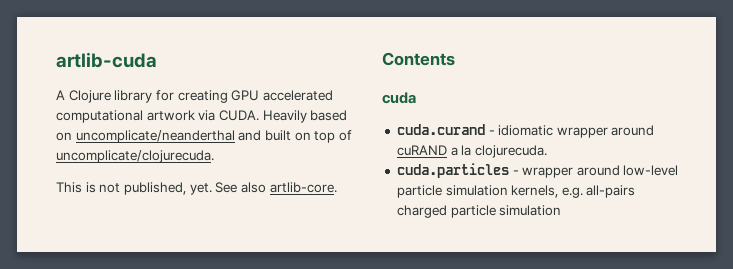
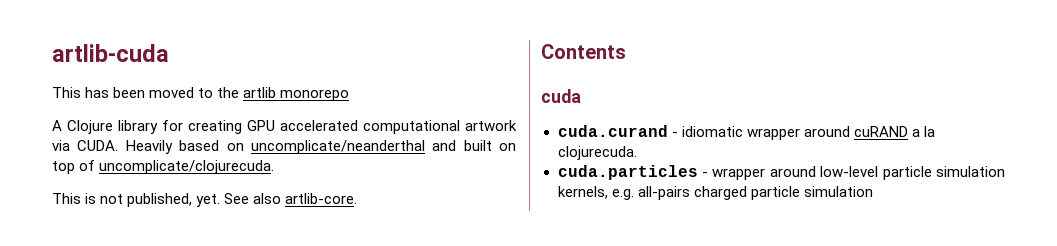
+ This has been moved to the artlib monorepo

